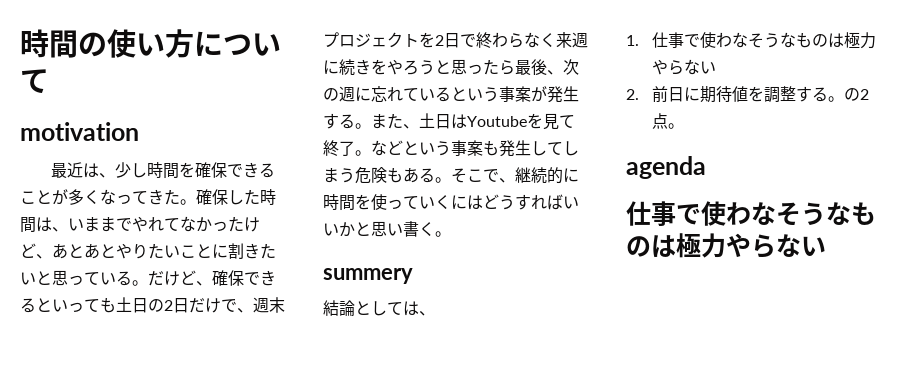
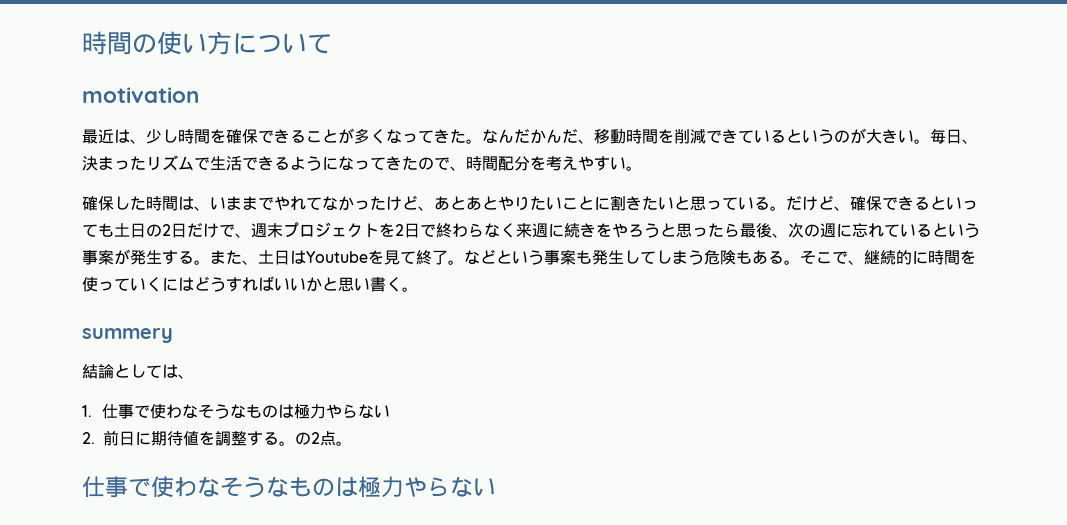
- 最近は、少し時間を確保できることが多くなってきた。確保した時間は、いままでやれてなかったけど、あとあとやりたいことに割きたいと思っている。
+ 最近は、少し時間を確保できることが多くなってきた。なんだかんだ、移動時間を削減できているというのが大きい。毎日、決まったリズムで生活できるようになってきたので、時間配分を考えやすい。
+ 確保した時間は、いままでやれてなかったけど、あとあとやりたいことに割きたいと思っている。
- agenda

